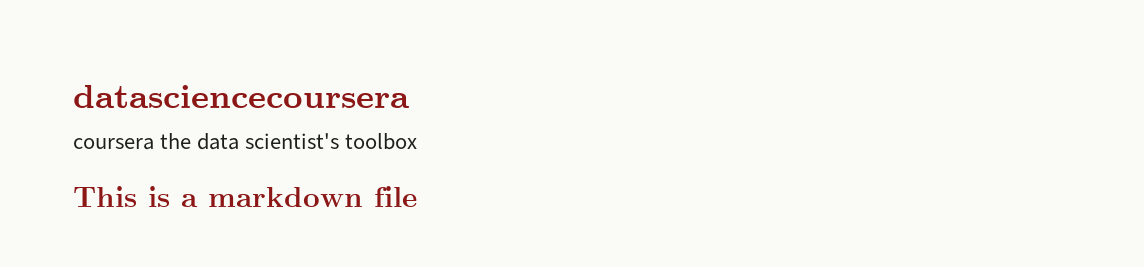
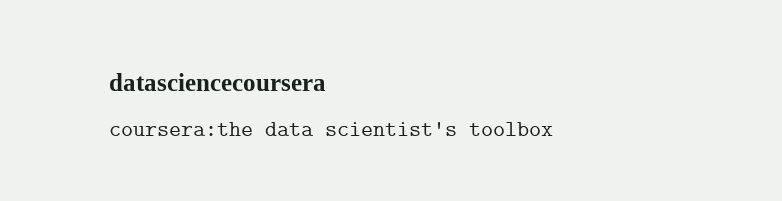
- coursera the data scientist's toolbox
+ coursera:the data scientist's toolbox
- This is a markdown file

